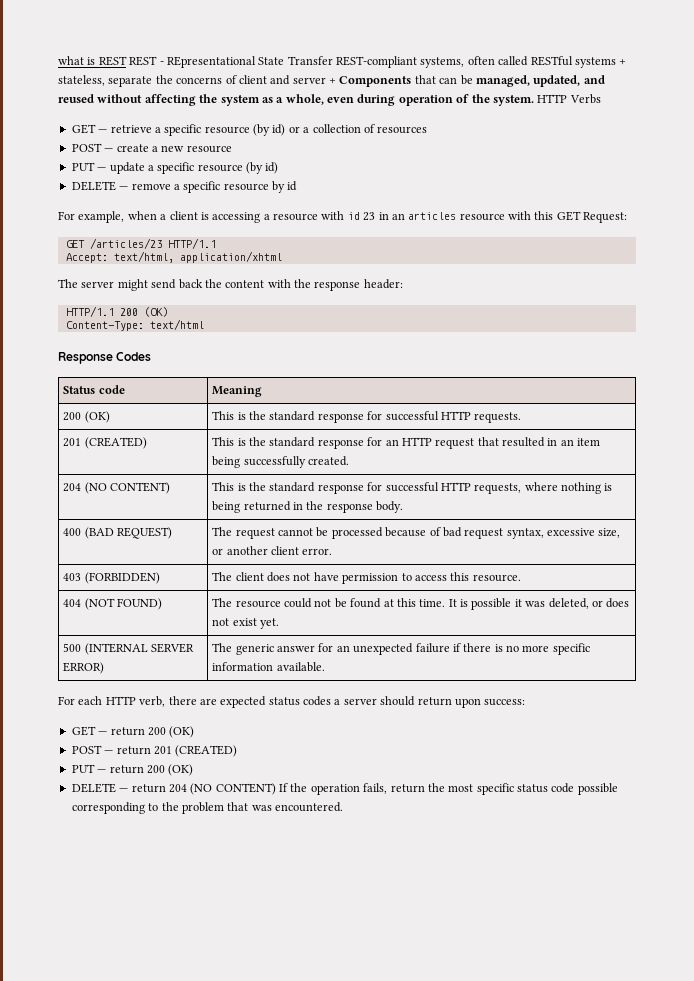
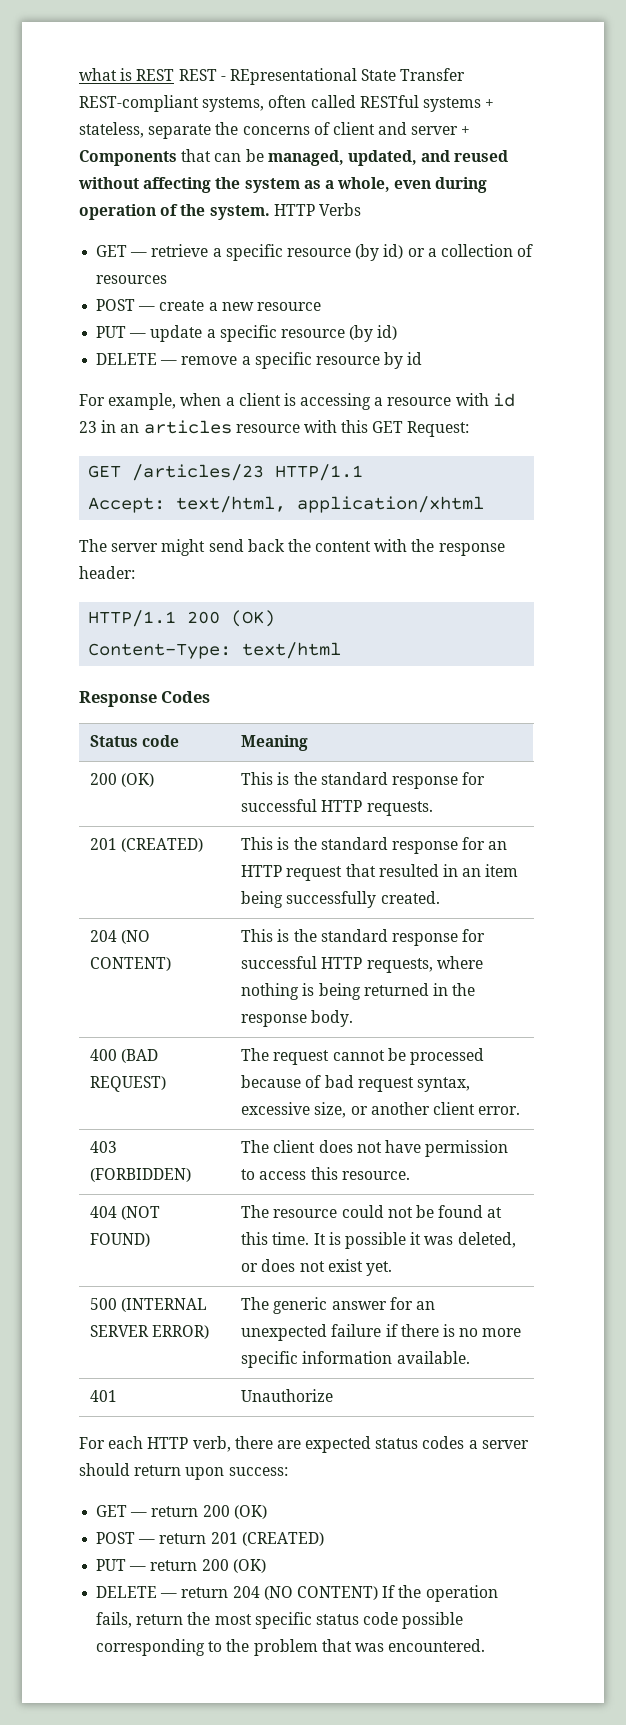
+ 401 | Unauthorize

